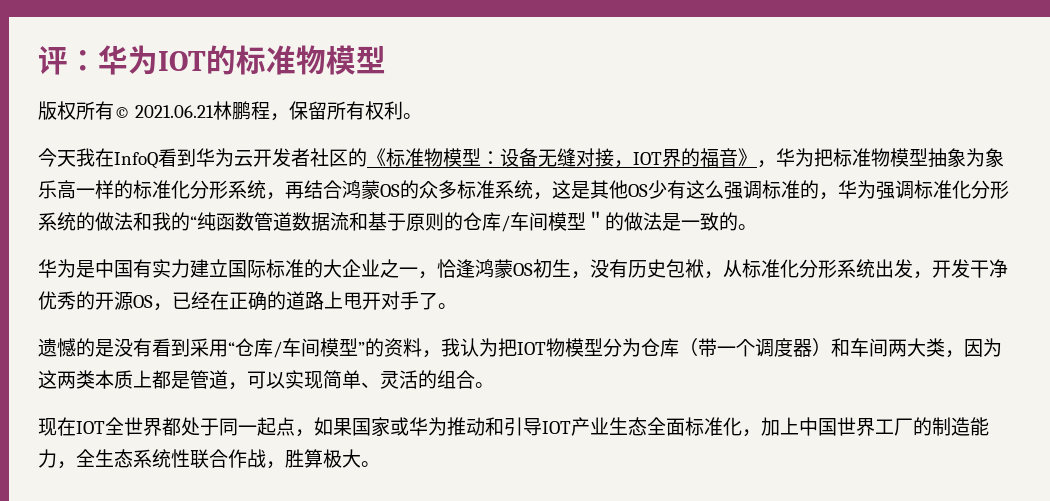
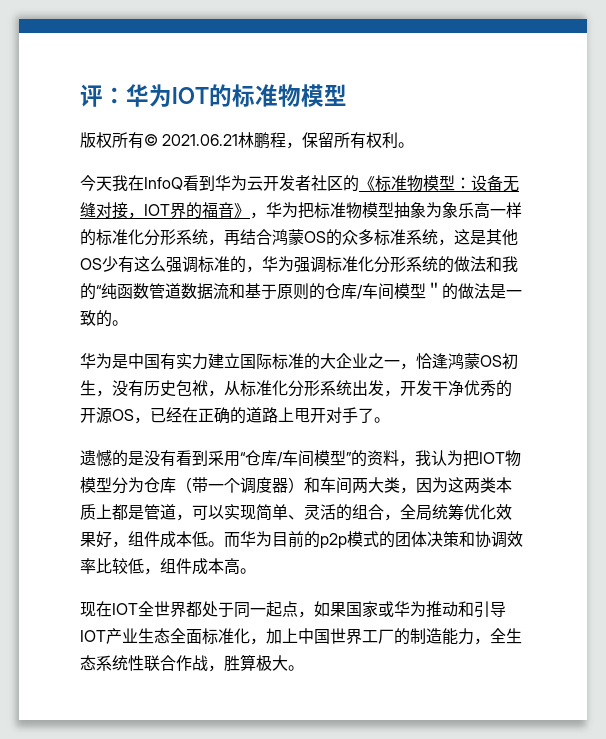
- 遗憾的是没有看到采用“仓库/车间模型”的资料，我认为把IOT物模型分为仓库（带一个调度器）和车间两大类，因为这两类本质上都是管道，可以实现简单、灵活的组合。
+ 遗憾的是没有看到采用“仓库/车间模型”的资料，我认为把IOT物模型分为仓库（带一个调度器）和车间两大类，因为这两类本质上都是管道，可以实现简单、灵活的组合，全局统筹优化效果好，组件成本低。而华为目前的p2p模式的团体决策和协调效率比较低，组件成本高。

